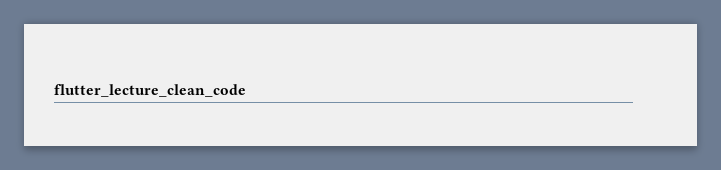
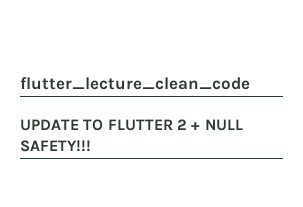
+ UPDATE TO FLUTTER 2 + NULL SAFETY!!!

